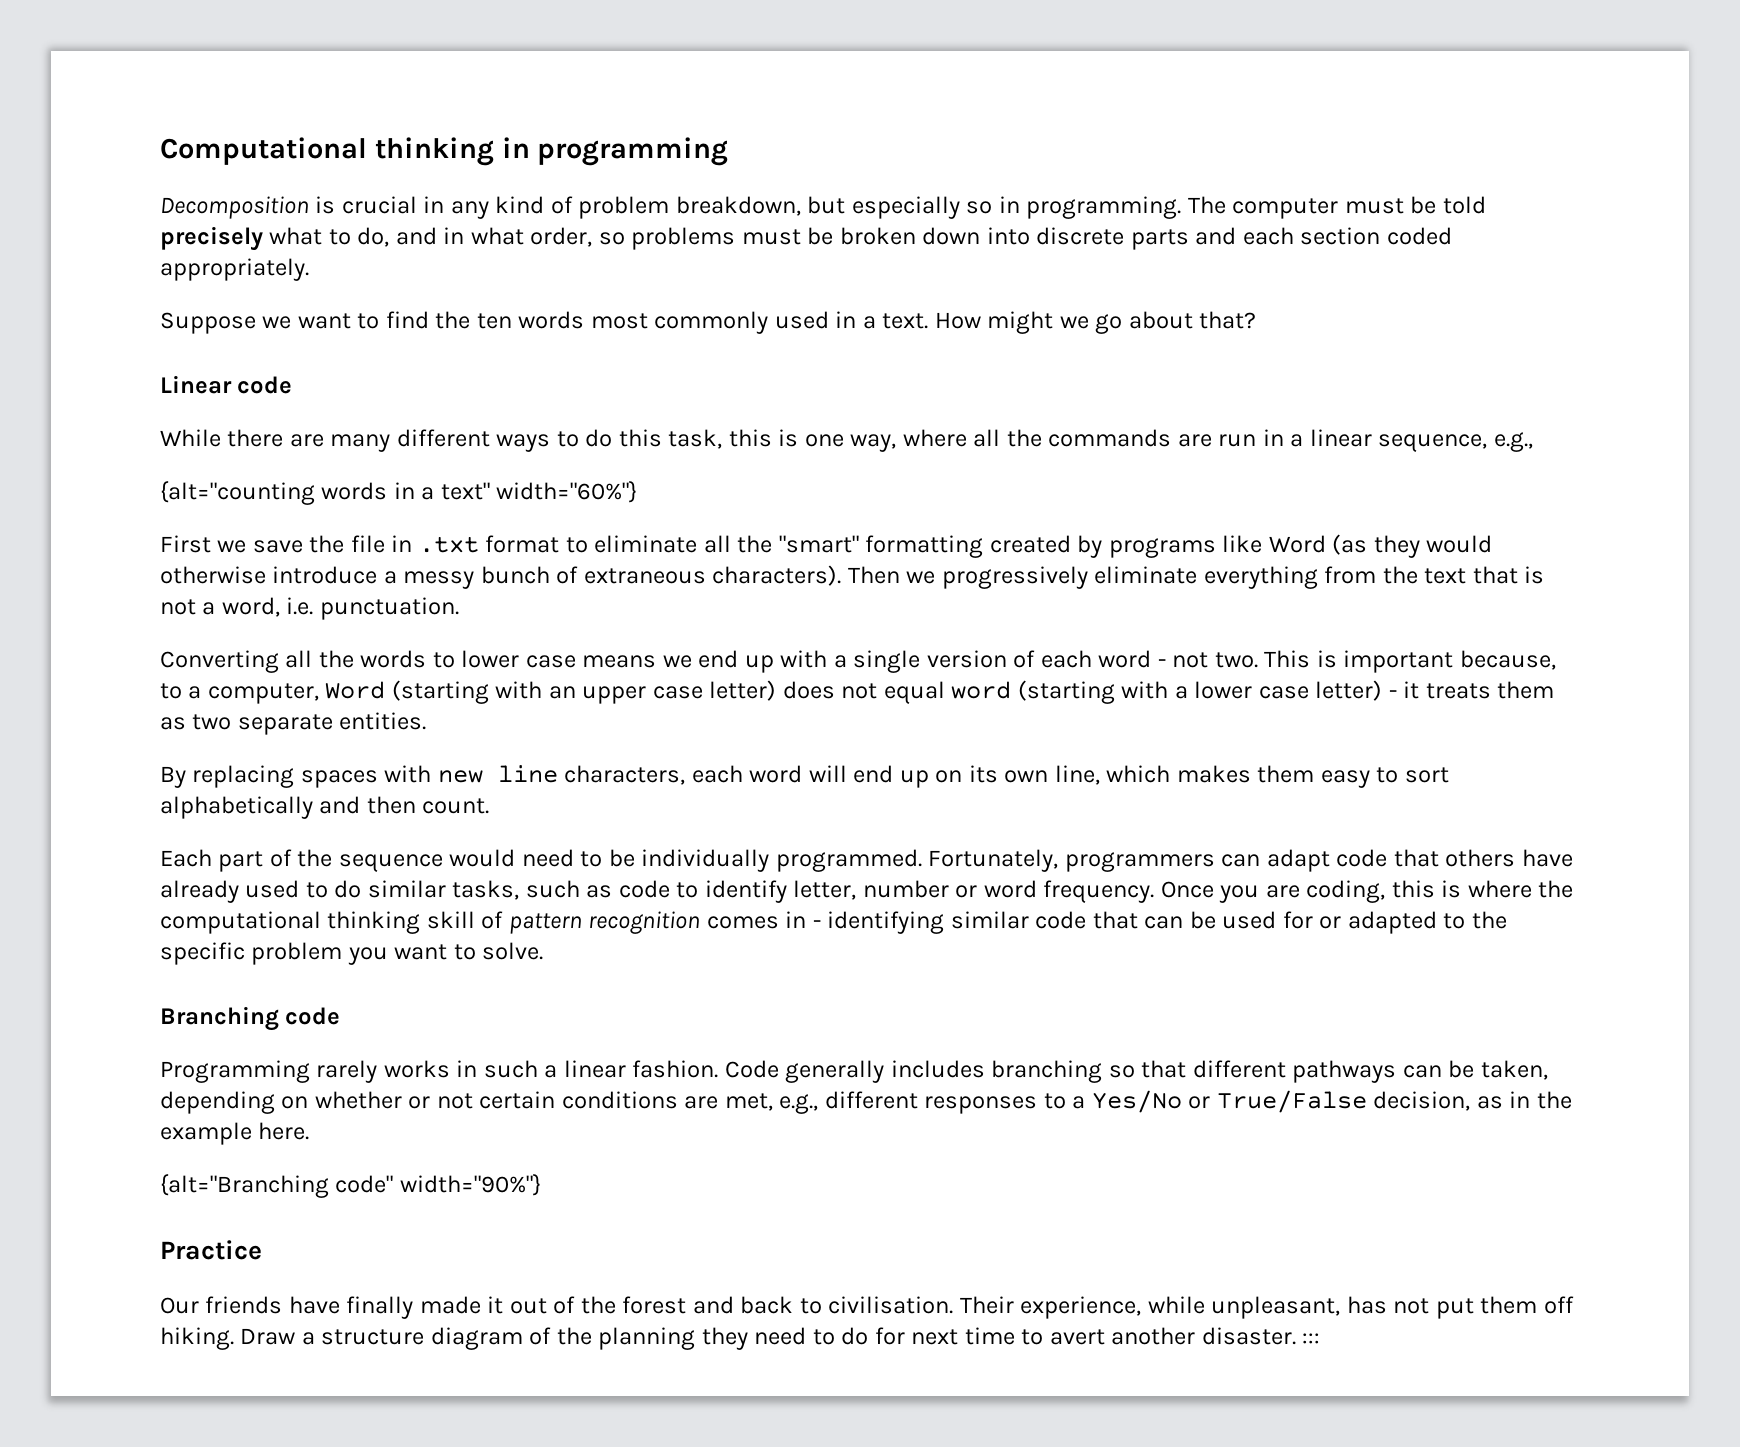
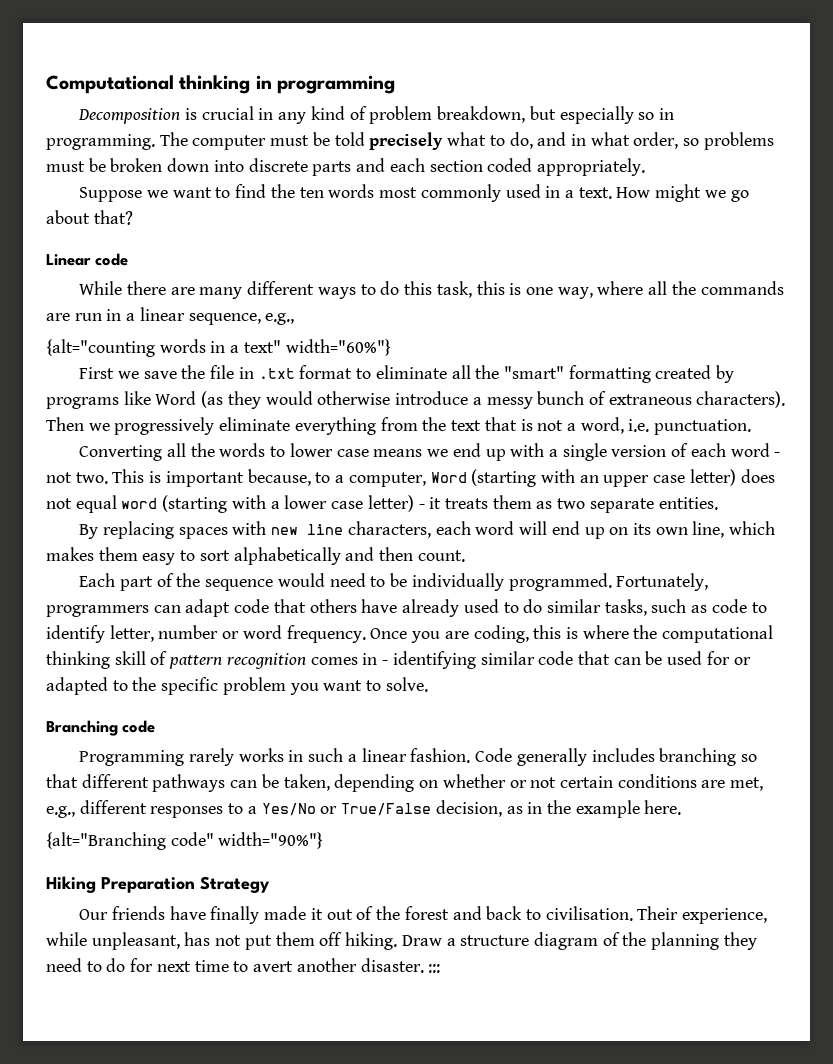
- Practice
+ Hiking Preparation Strategy

